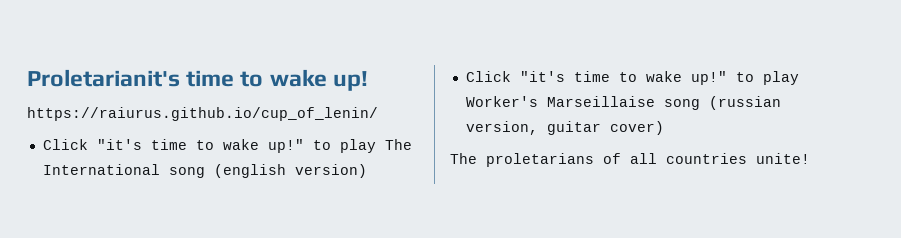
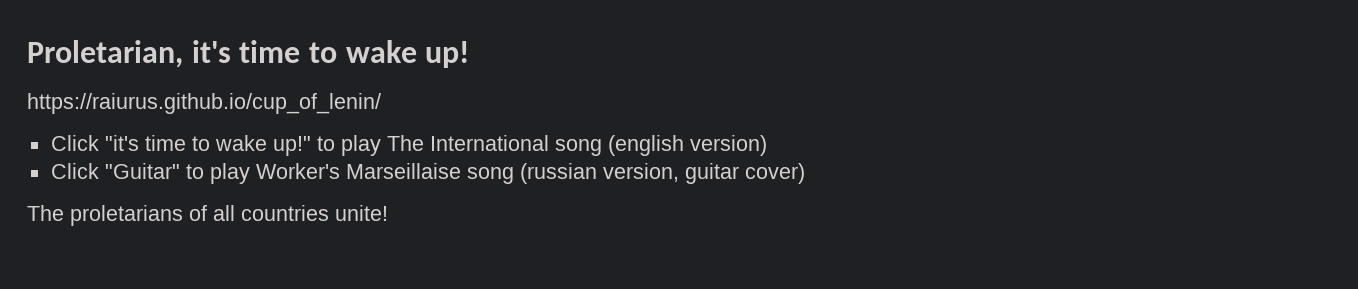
- Proletarianit's time to wake up!
+ Proletarian, it's time to wake up!
- Click "it's time to wake up!" to play Worker's Marseillaise song (russian version, guitar cover)
+ Click "Guitar" to play Worker's Marseillaise song (russian version, guitar cover)

